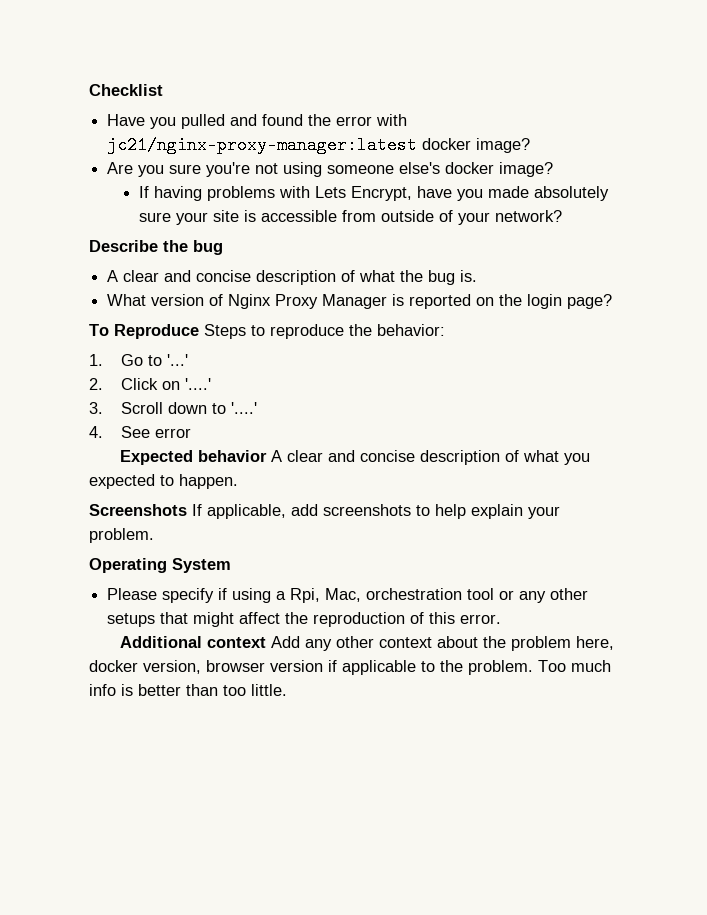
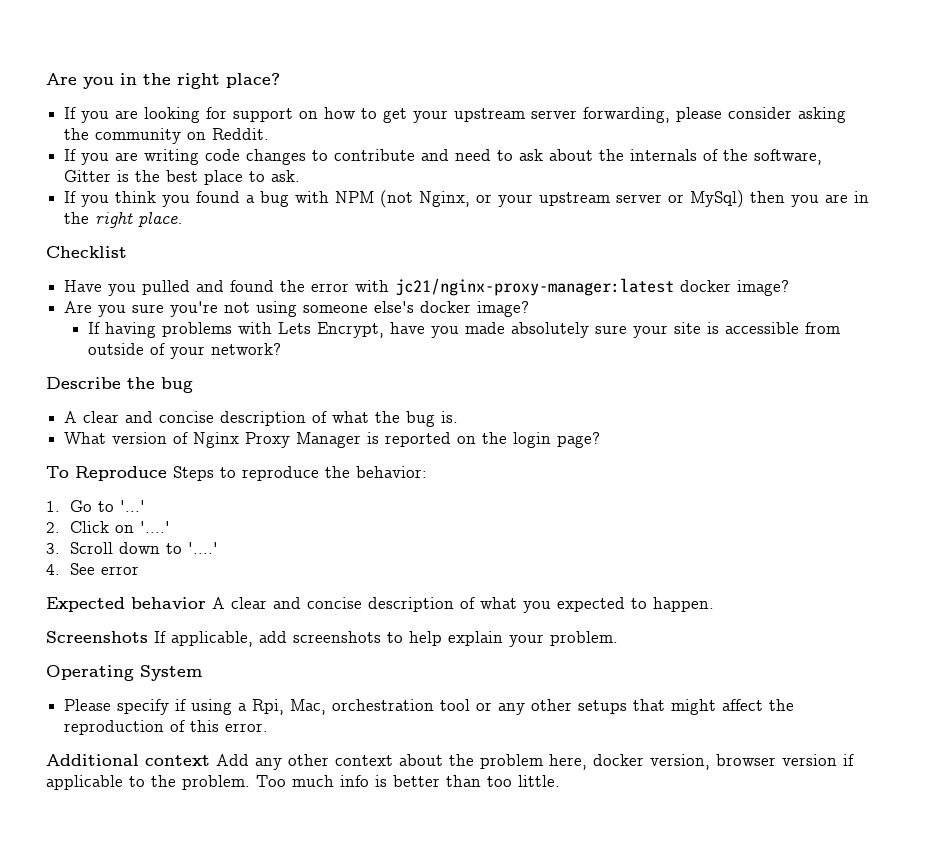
+ Are you in the right place?
+ If you are looking for support on how to get your upstream server forwarding, please consider asking the community on Reddit.
+ If you are writing code changes to contribute and need to ask about the internals of the software, Gitter is the best place to ask.
+ If you think you found a bug with NPM (not Nginx, or your upstream server or MySql) then you are in the right place.

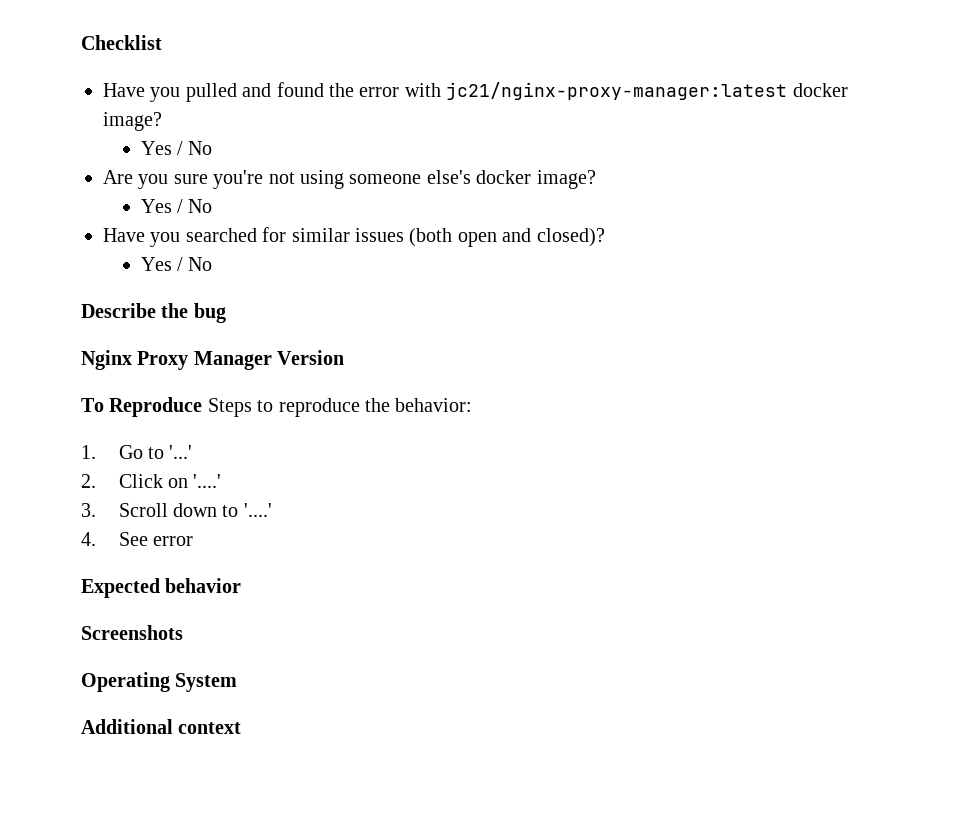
- Are you in the right place?
- If you are looking for support on how to get your upstream server forwarding, please consider asking the community on Reddit.
- If you are writing code changes to contribute and need to ask about the internals of the software, Gitter is the best place to ask.
- If you think you found a bug with NPM (not Nginx, or your upstream server or MySql) then you are in the right place.
  Have you pulled and found the error with jc21/nginx-proxy-manager:latest docker image?
+ Yes / No
  Are you sure you're not using someone else's docker image?
- If having problems with Lets Encrypt, have you made absolutely sure your site is accessible from outside of your network?
+ Yes / No
+ Have you searched for similar issues (both open and closed)?
+ Yes / No
  Describe the bug
- A clear and concise description of what the bug is.
- What version of Nginx Proxy Manager is reported on the login page?
+ Nginx Proxy Manager Version
- Expected behavior A clear and concise description of what you expected to happen.
- Screenshots If applicable, add screenshots to help explain your problem.
+ Expected behavior
+ Screenshots
  Operating System
- Please specify if using a Rpi, Mac, orchestration tool or any other setups that might affect the reproduction of this error.
- Additional context Add any other context about the problem here, docker version, browser version if applicable to the problem. Too much info is better than too little.
+ Additional context

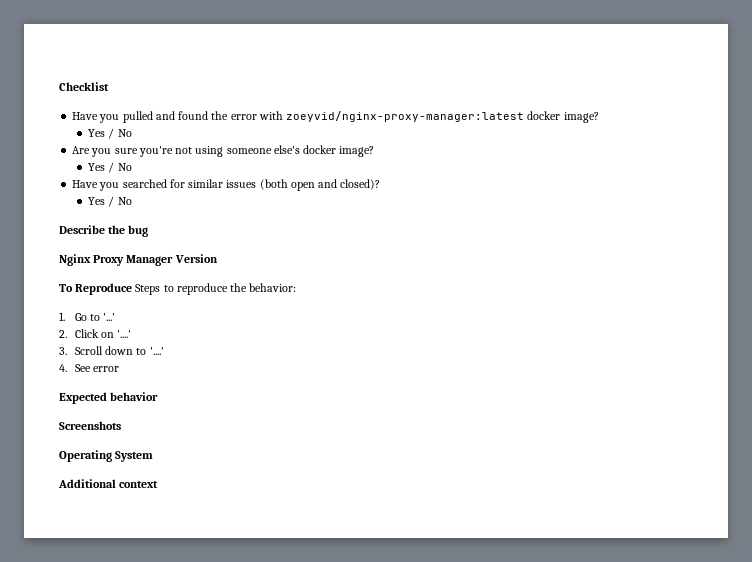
- Have you pulled and found the error with jc21/nginx-proxy-manager:latest docker image?
+ Have you pulled and found the error with zoeyvid/nginx-proxy-manager:latest docker image?

